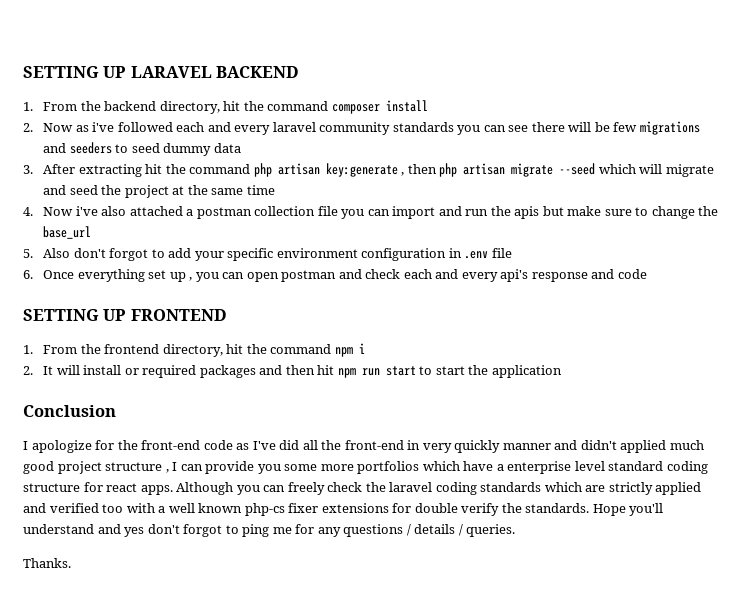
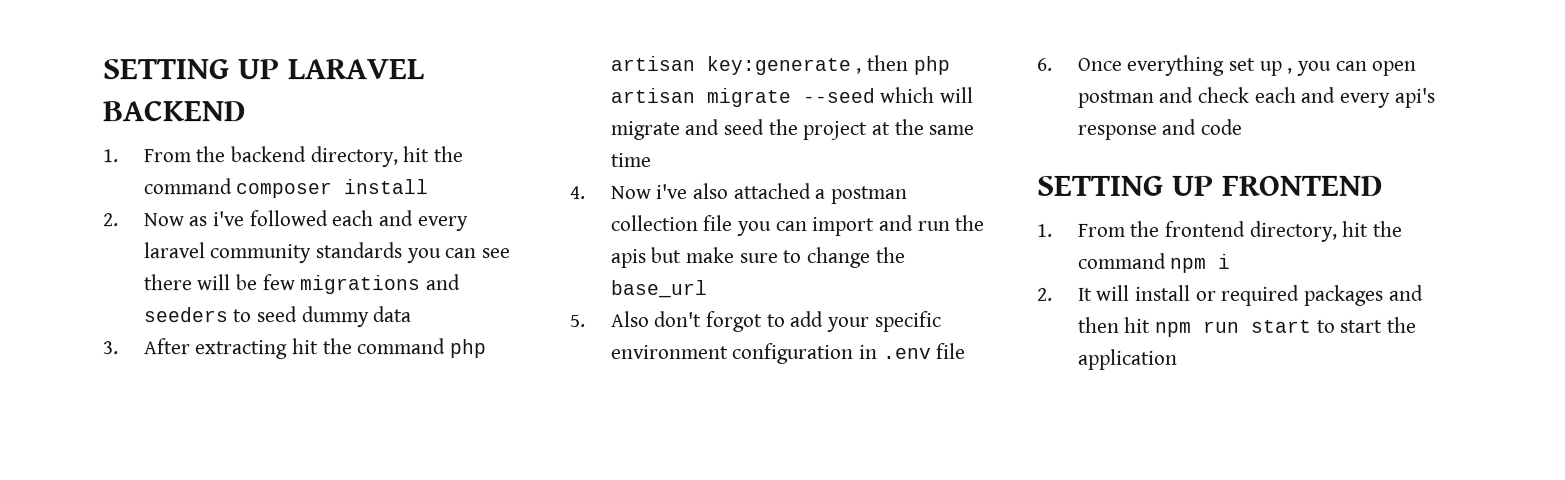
- Conclusion
- I apologize for the front-end code as I've did all the front-end in very quickly manner and didn't applied much good project structure , I can provide you some more portfolios which have a enterprise level standard coding structure for react apps. Although you can freely check the laravel coding standards which are strictly applied and verified too with a well known php-cs fixer extensions for double verify the standards. Hope you'll understand and yes don't forgot to ping me for any questions / details / queries.
- Thanks.

